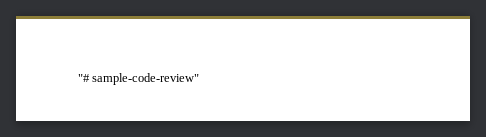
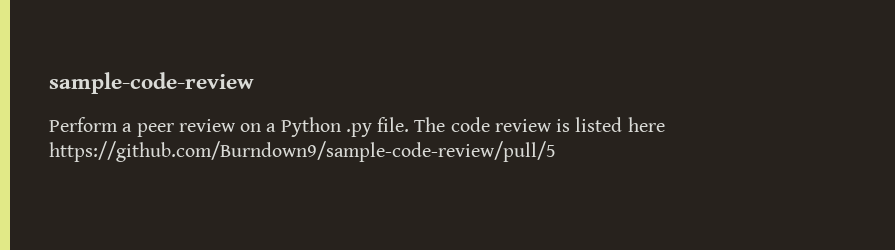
- "# sample-code-review"
+ sample-code-review
+ Perform a peer review on a Python .py file. The code review is listed here https://github.com/Burndown9/sample-code-review/pull/5

